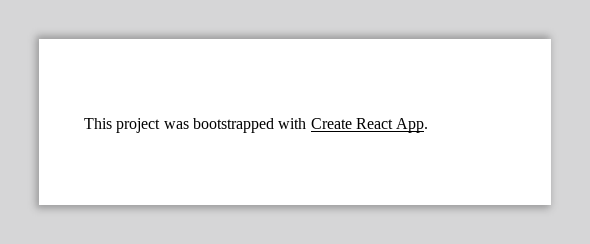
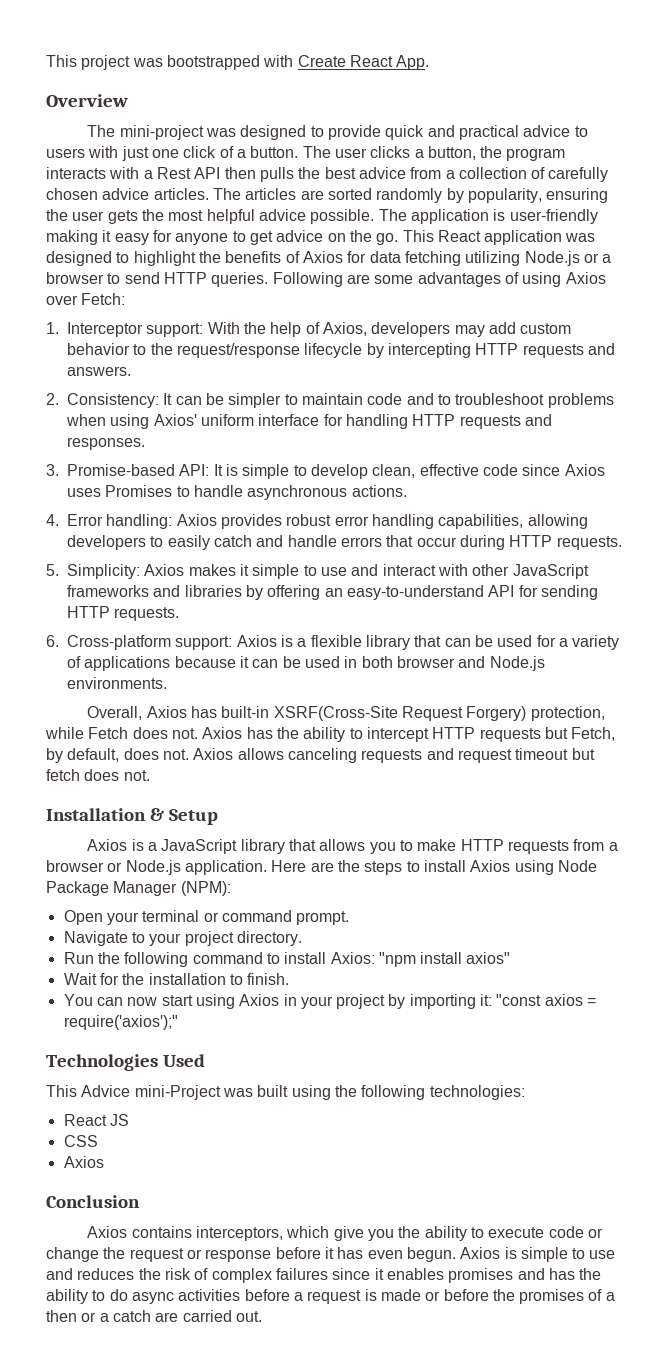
+ Overview
+ The mini-project was designed to provide quick and practical advice to users with just one click of a button. The user clicks a button, the program interacts with a Rest API then pulls the best advice from a collection of carefully chosen advice articles. The articles are sorted randomly by popularity, ensuring the user gets the most helpful advice possible. The application is user-friendly making it easy for anyone to get advice on the go. This React application was designed to highlight the benefits of Axios for data fetching utilizing Node.js or a browser to send HTTP queries. Following are some advantages of using Axios over Fetch:
+ 1. Interceptor support: With the help of Axios, developers may add custom behavior to the request/response lifecycle by intercepting HTTP requests and answers.
+ 2. Consistency: It can be simpler to maintain code and to troubleshoot problems when using Axios' uniform interface for handling HTTP requests and responses.
+ 3. Promise-based API: It is simple to develop clean, effective code since Axios uses Promises to handle asynchronous actions.
+ 4. Error handling: Axios provides robust error handling capabilities, allowing developers to easily catch and handle errors that occur during HTTP requests.
+ 5. Simplicity: Axios makes it simple to use and interact with other JavaScript frameworks and libraries by offering an easy-to-understand API for sending HTTP requests.
+ 6. Cross-platform support: Axios is a flexible library that can be used for a variety of applications because it can be used in both browser and Node.js environments.
+ Overall, Axios has built-in XSRF(Cross-Site Request Forgery) protection, while Fetch does not. Axios has the ability to intercept HTTP requests but Fetch, by default, does not. Axios allows canceling requests and request timeout but fetch does not.
+ Installation & Setup
+ Axios is a JavaScript library that allows you to make HTTP requests from a browser or Node.js application. Here are the steps to install Axios using Node Package Manager (NPM):
+ Open your terminal or command prompt.
+ Navigate to your project directory.
+ Run the following command to install Axios: "npm install axios"
+ Wait for the installation to finish.
+ You can now start using Axios in your project by importing it: "const axios = require('axios');"
+ Technologies Used
+ This Advice mini-Project was built using the following technologies:
+ React JS
+ CSS
+ Axios
+ Conclusion
+ Axios contains interceptors, which give you the ability to execute code or change the request or response before it has even begun. Axios is simple to use and reduces the risk of complex failures since it enables promises and has the ability to do async activities before a request is made or before the promises of a then or a catch are carried out.

